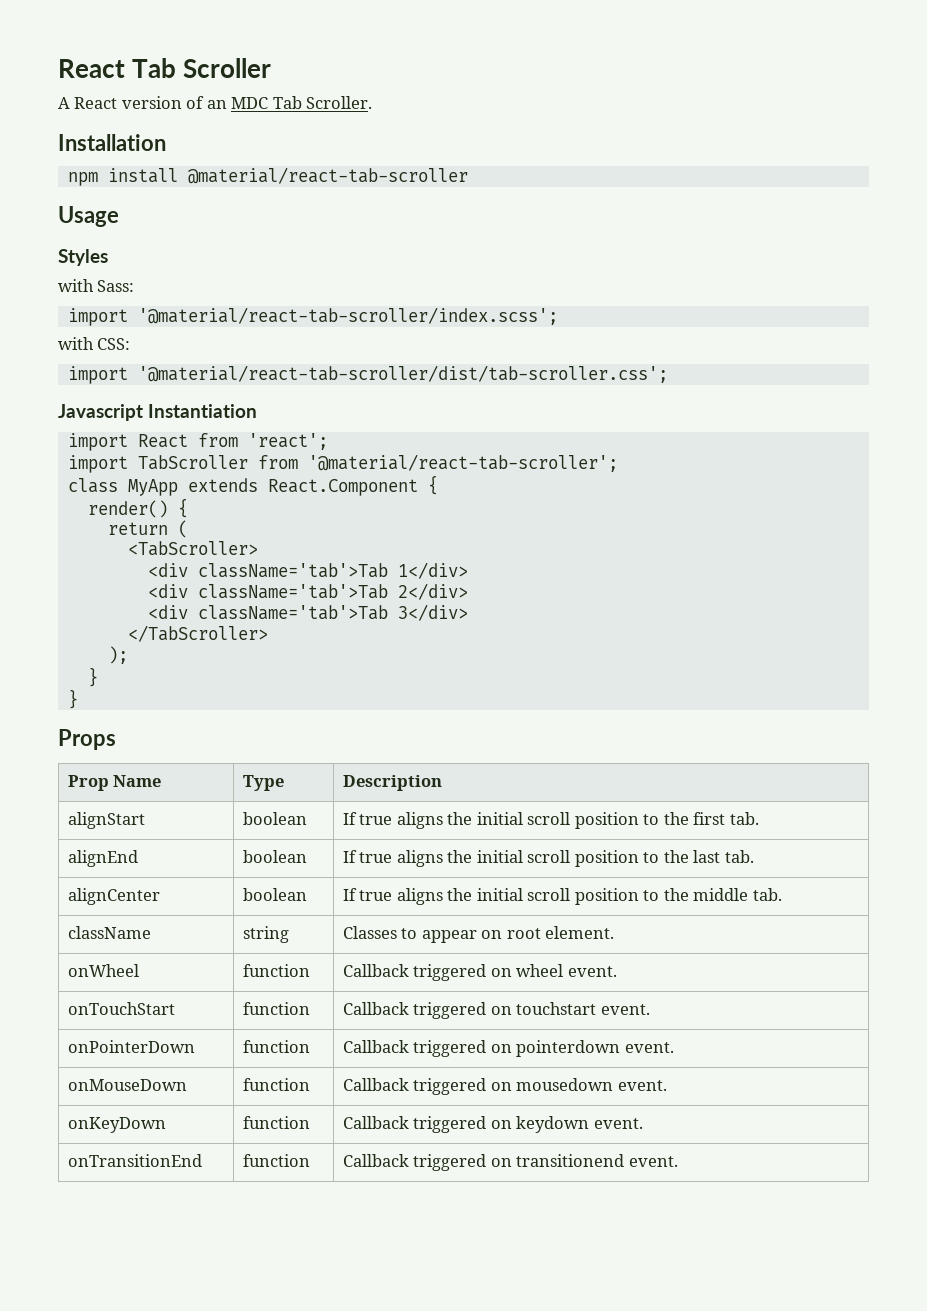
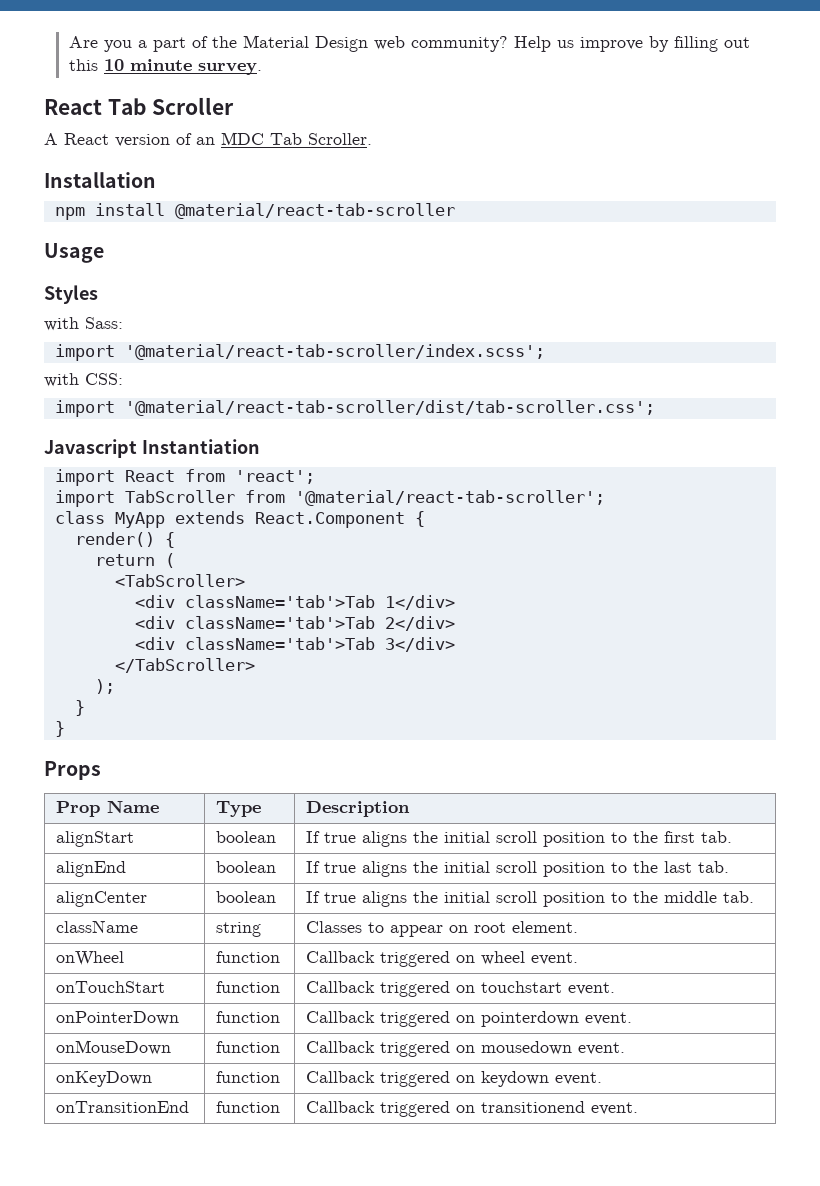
+ Are you a part of the Material Design web community? Help us improve by filling out this 10 minute survey.

